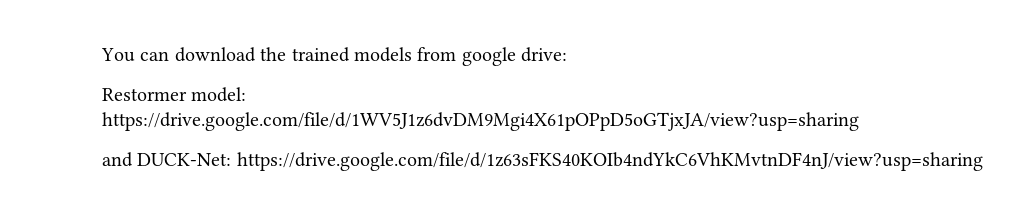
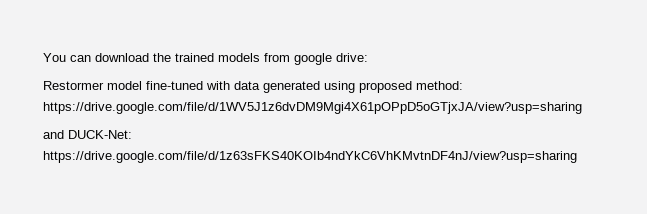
- Restormer model: https://drive.google.com/file/d/1WV5J1z6dvDM9Mgi4X61pOPpD5oGTjxJA/view?usp=sharing
+ Restormer model fine-tuned with data generated using proposed method: https://drive.google.com/file/d/1WV5J1z6dvDM9Mgi4X61pOPpD5oGTjxJA/view?usp=sharing

